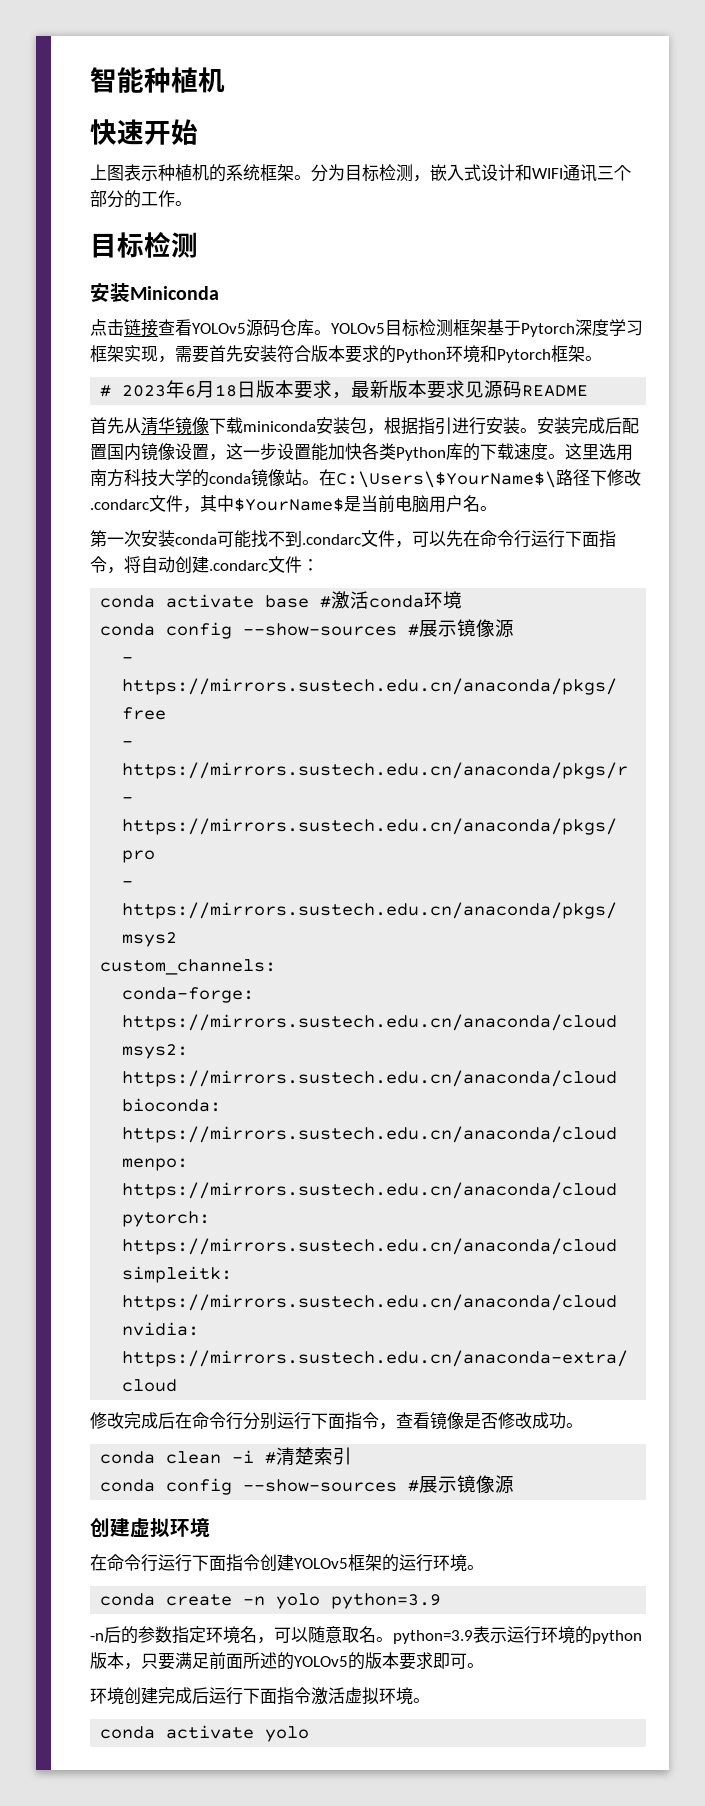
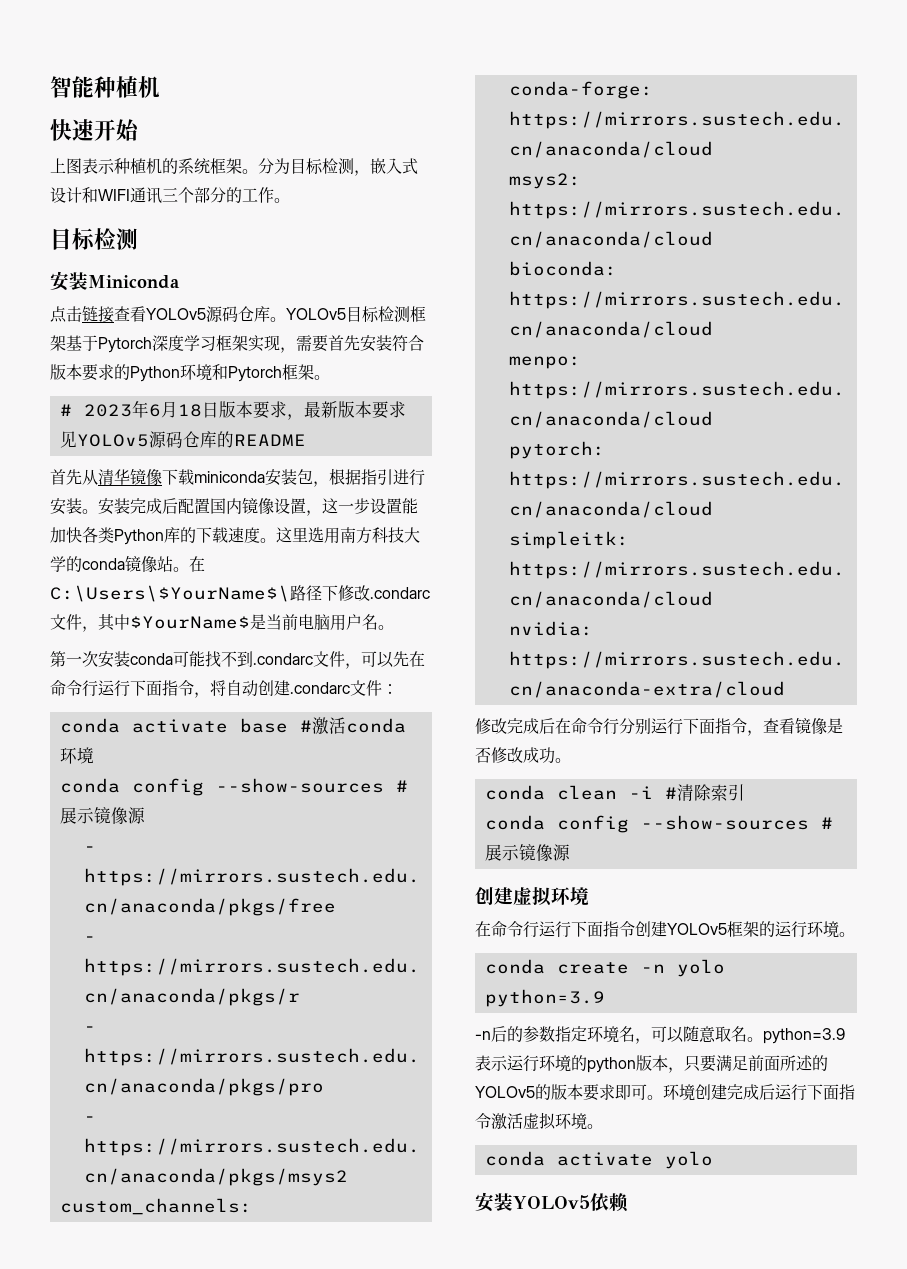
- # 2023年6月18日版本要求，最新版本要求见源码README
+ # 2023年6月18日版本要求，最新版本要求见YOLOv5源码仓库的README
- conda clean -i #清楚索引
+ conda clean -i #清除索引
- -n后的参数指定环境名，可以随意取名。python=3.9表示运行环境的python版本，只要满足前面所述的YOLOv5的版本要求即可。
- 环境创建完成后运行下面指令激活虚拟环境。
+ -n后的参数指定环境名，可以随意取名。python=3.9表示运行环境的python版本，只要满足前面所述的YOLOv5的版本要求即可。环境创建完成后运行下面指令激活虚拟环境。
+ 安装YOLOv5依赖

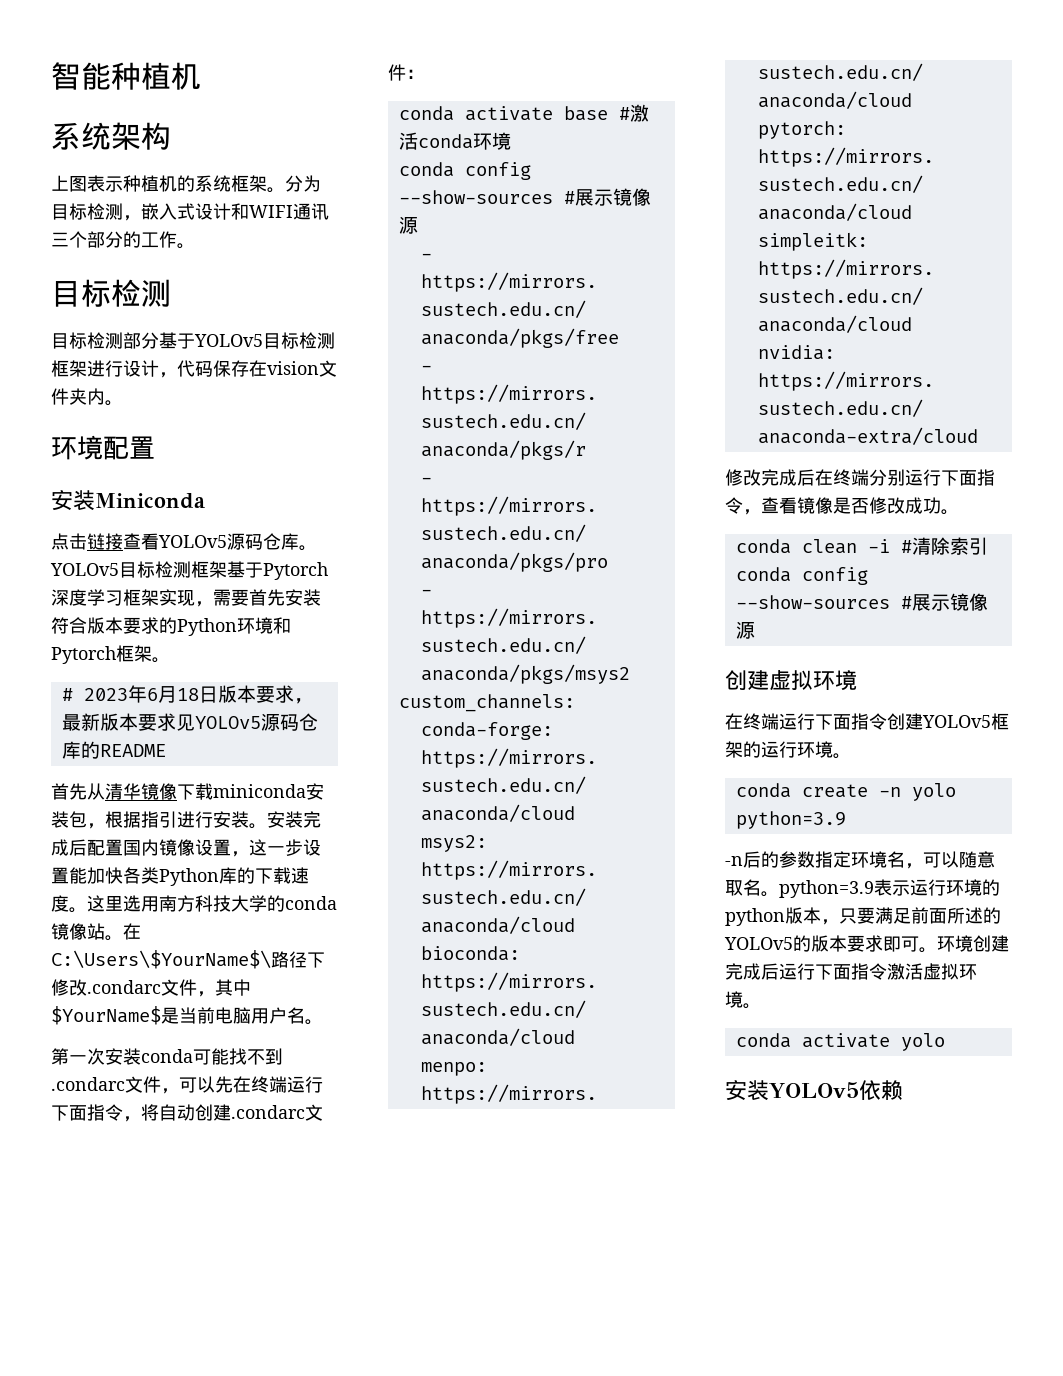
- 快速开始
+ 系统架构
+ 目标检测部分基于YOLOv5目标检测框架进行设计，代码保存在vision文件夹内。
+ 环境配置
- 第一次安装conda可能找不到.condarc文件，可以先在命令行运行下面指令，将自动创建.condarc文件：
+ 第一次安装conda可能找不到.condarc文件，可以先在终端运行下面指令，将自动创建.condarc文件：
- 修改完成后在命令行分别运行下面指令，查看镜像是否修改成功。
+ 修改完成后在终端分别运行下面指令，查看镜像是否修改成功。
- 在命令行运行下面指令创建YOLOv5框架的运行环境。
+ 在终端运行下面指令创建YOLOv5框架的运行环境。

